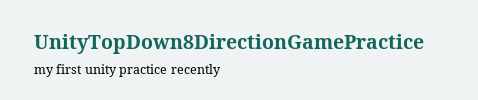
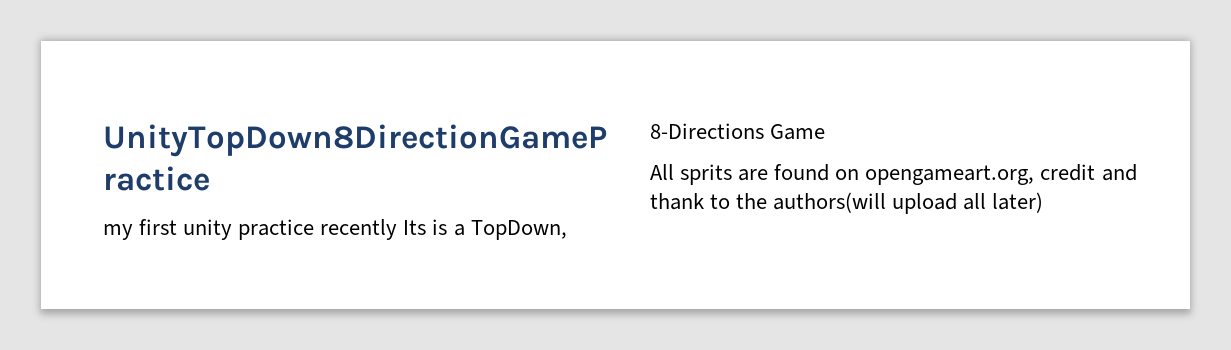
- my first unity practice recently
+ my first unity practice recently Its is a TopDown, 8-Directions Game
+ All sprits are found on opengameart.org, credit and thank to the authors(will upload all later)

